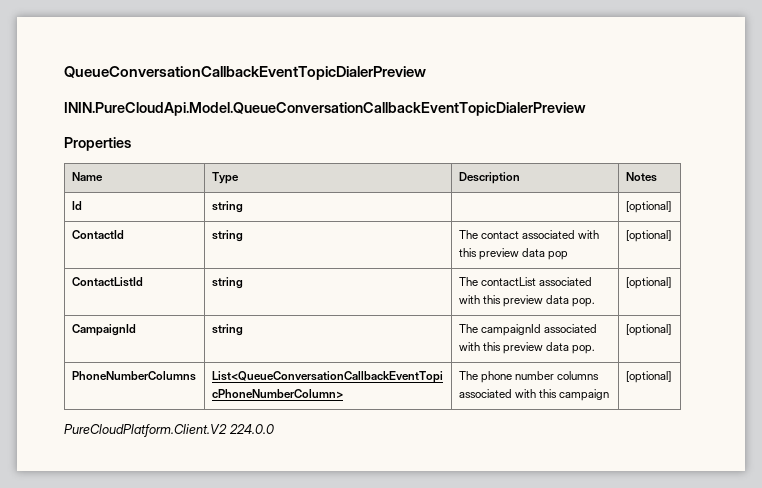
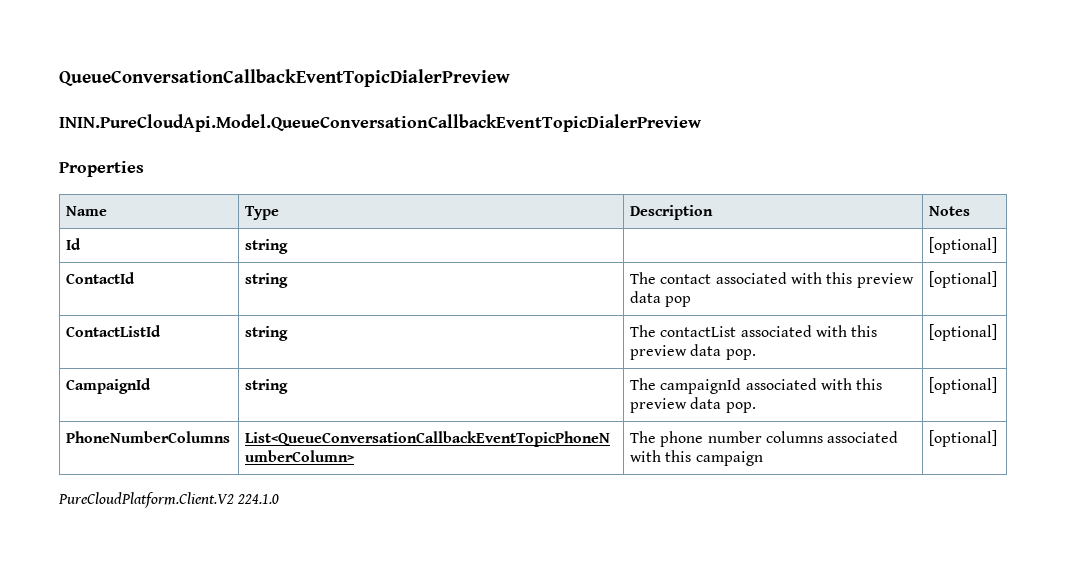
- PureCloudPlatform.Client.V2 224.0.0
+ PureCloudPlatform.Client.V2 224.1.0

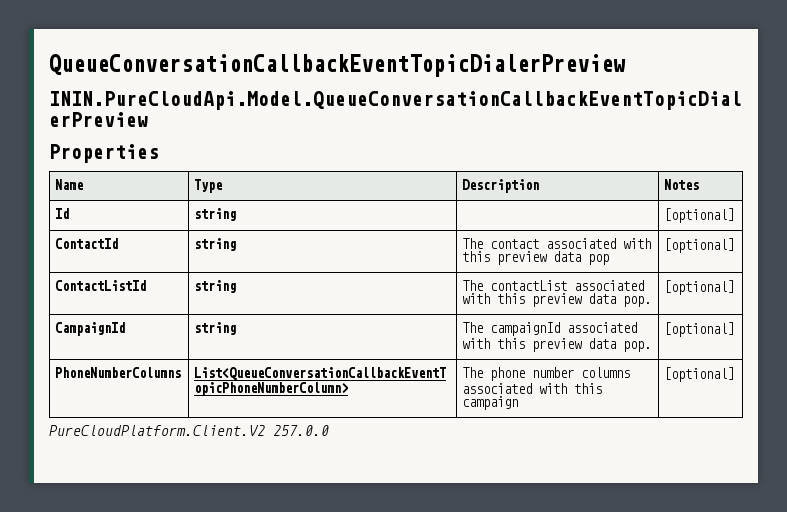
- PureCloudPlatform.Client.V2 224.1.0
+ PureCloudPlatform.Client.V2 257.0.0

